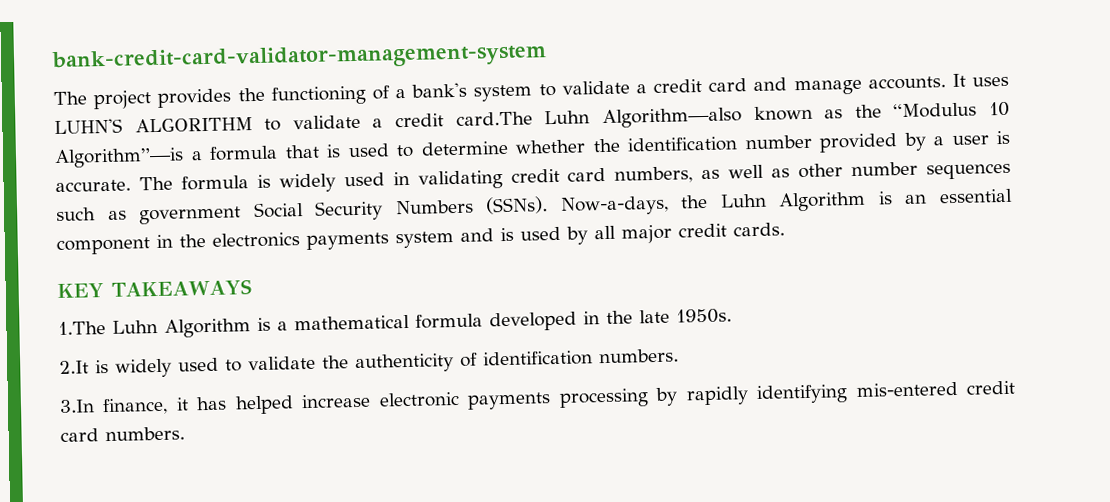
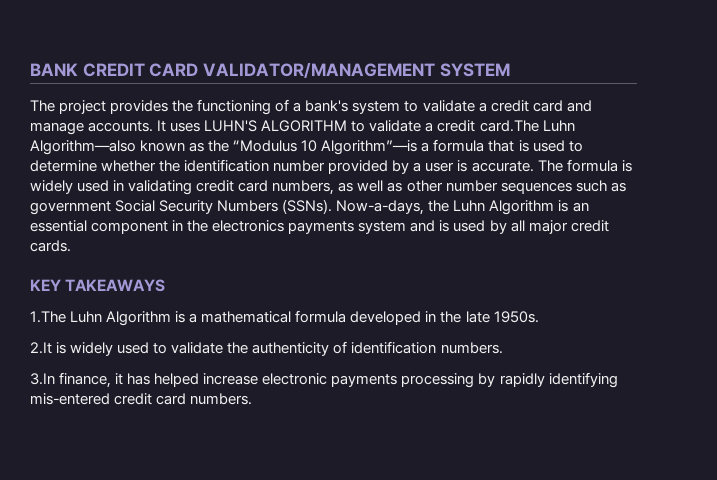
- bank-credit-card-validator-management-system
+ BANK CREDIT CARD VALIDATOR/MANAGEMENT SYSTEM

